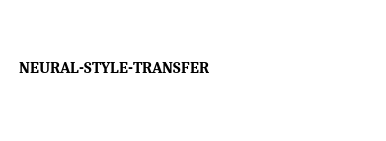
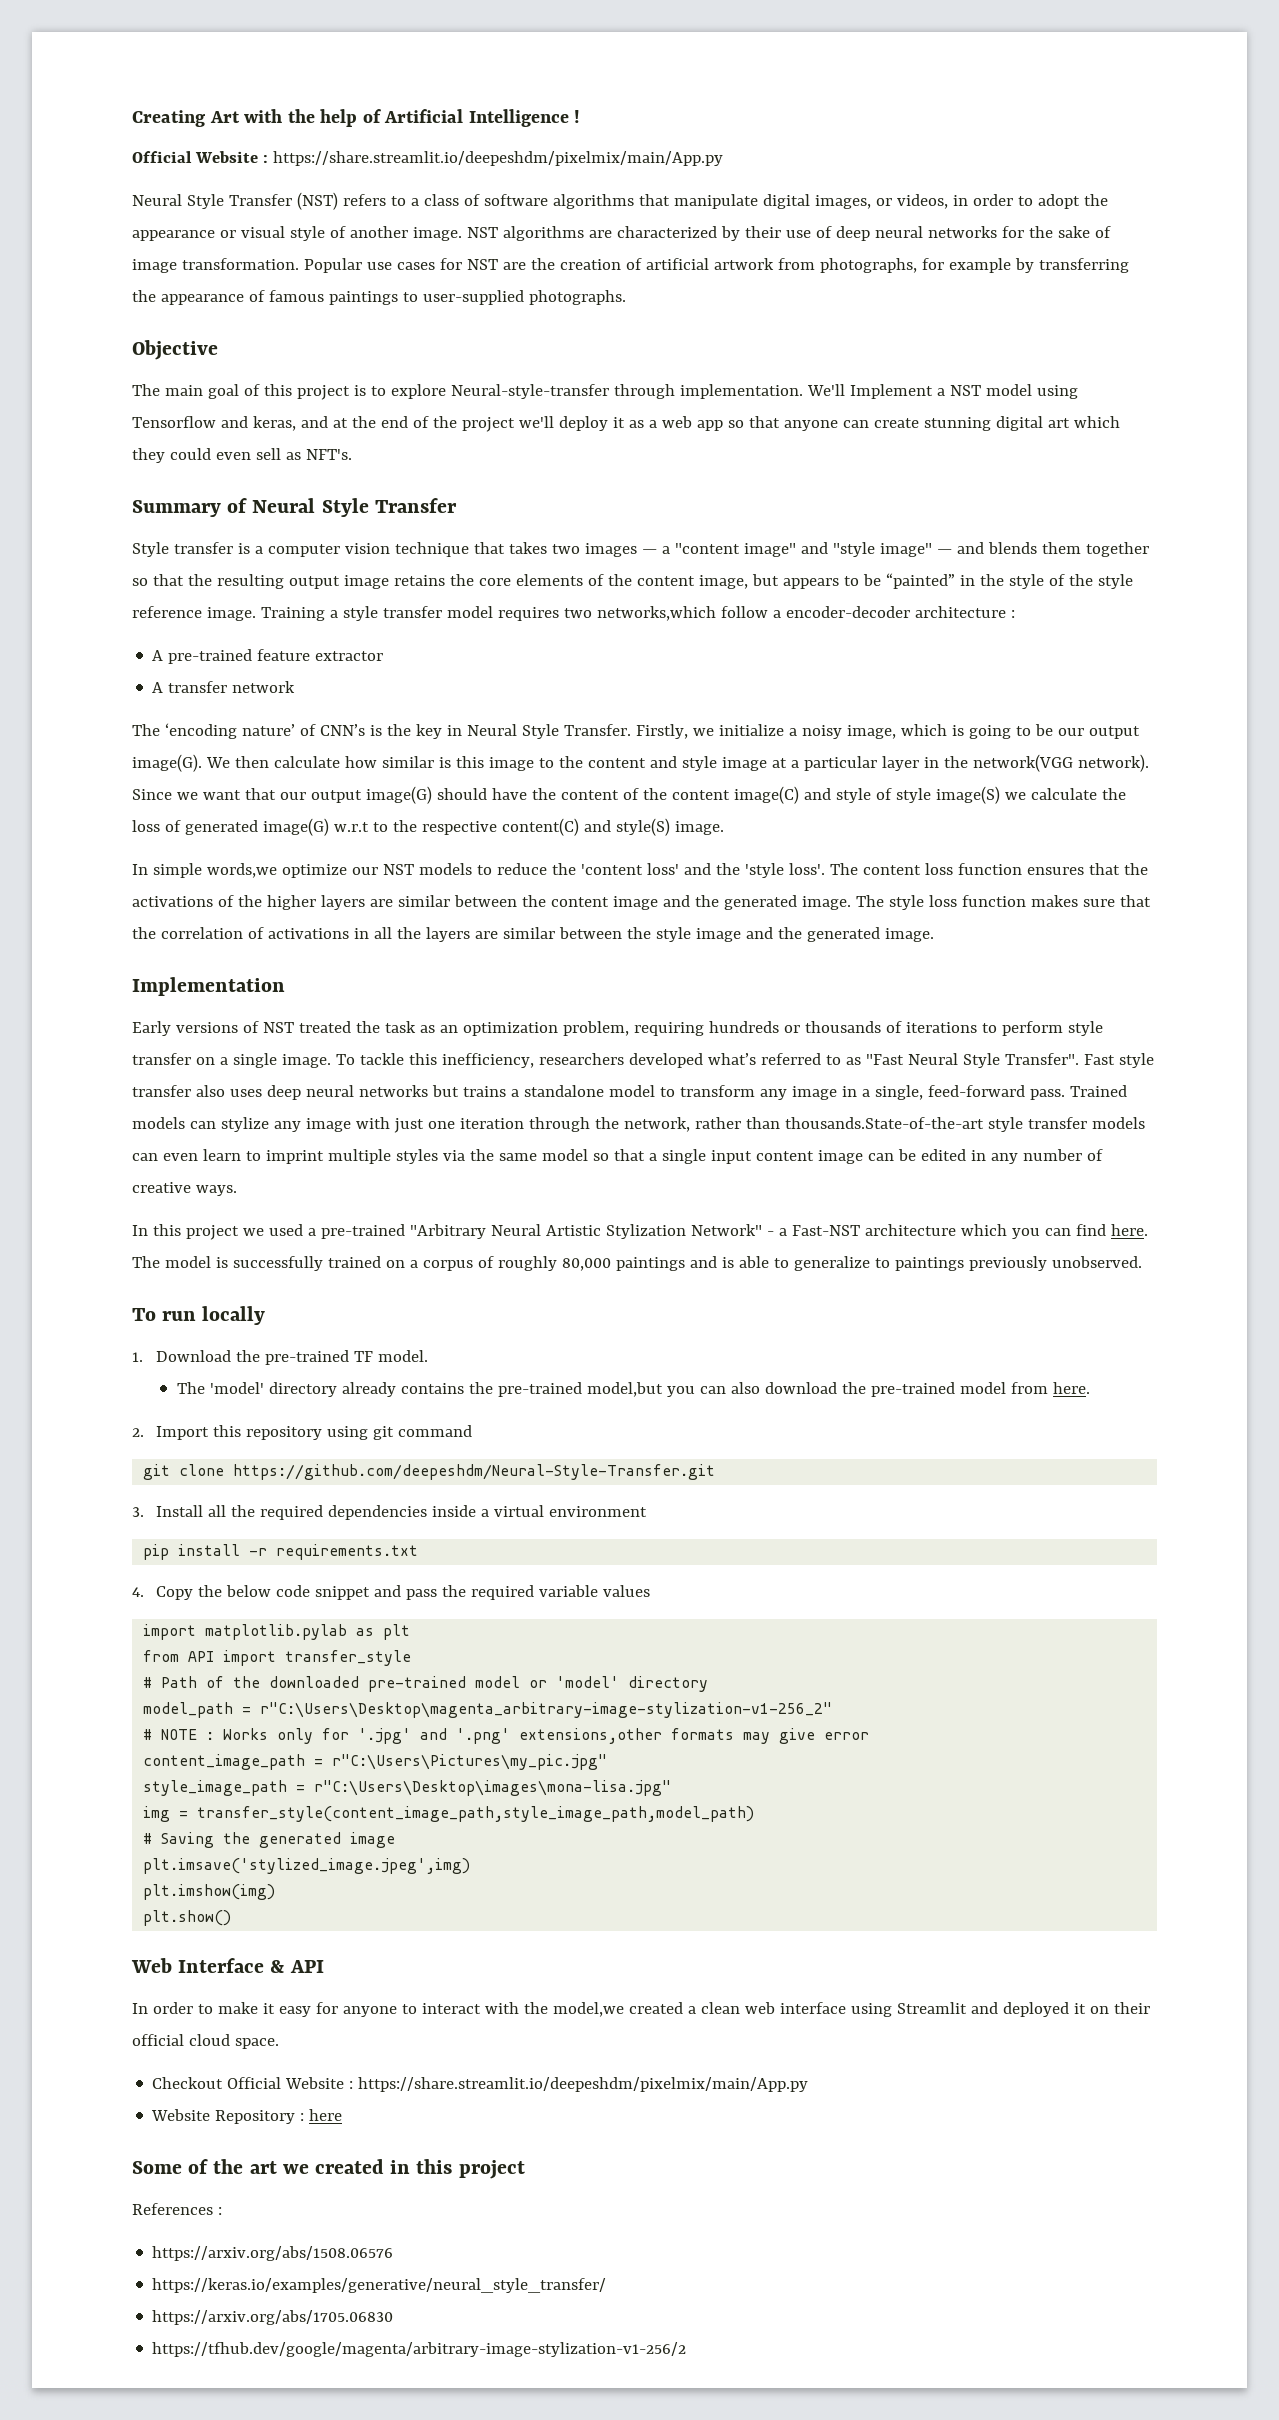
- NEURAL-STYLE-TRANSFER
+ Creating Art with the help of Artificial Intelligence !
+ Official Website : https://share.streamlit.io/deepeshdm/pixelmix/main/App.py
+ Neural Style Transfer (NST) refers to a class of software algorithms that manipulate digital images, or videos, in order to adopt the appearance or visual style of another image. NST algorithms are characterized by their use of deep neural networks for the sake of image transformation. Popular use cases for NST are the creation of artificial artwork from photographs, for example by transferring the appearance of famous paintings to user-supplied photographs.
+ Objective
+ The main goal of this project is to explore Neural-style-transfer through implementation. We'll Implement a NST model using Tensorflow and keras, and at the end of the project we'll deploy it as a web app so that anyone can create stunning digital art which they could even sell as NFT's.
+ Summary of Neural Style Transfer
+ Style transfer is a computer vision technique that takes two images — a "content image" and "style image" — and blends them together so that the resulting output image retains the core elements of the content image, but appears to be “painted” in the style of the style reference image. Training a style transfer model requires two networks,which follow a encoder-decoder architecture :
+ A pre-trained feature extractor
+ A transfer network
+ The ‘encoding nature’ of CNN’s is the key in Neural Style Transfer. Firstly, we initialize a noisy image, which is going to be our output image(G). We then calculate how similar is this image to the content and style image at a particular layer in the network(VGG network). Since we want that our output image(G) should have the content of the content image(C) and style of style image(S) we calculate the loss of generated image(G) w.r.t to the respective content(C) and style(S) image.
+ In simple words,we optimize our NST models to reduce the 'content loss' and the 'style loss'. The content loss function ensures that the activations of the higher layers are similar between the content image and the generated image. The style loss function makes sure that the correlation of activations in all the layers are similar between the style image and the generated image.
+ Implementation
+ Early versions of NST treated the task as an optimization problem, requiring hundreds or thousands of iterations to perform style transfer on a single image. To tackle this inefficiency, researchers developed what’s referred to as "Fast Neural Style Transfer". Fast style transfer also uses deep neural networks but trains a standalone model to transform any image in a single, feed-forward pass. Trained models can stylize any image with just one iteration through the network, rather than thousands.State-of-the-art style transfer models can even learn to imprint multiple styles via the same model so that a single input content image can be edited in any number of creative ways.
+ In this project we used a pre-trained "Arbitrary Neural Artistic Stylization Network" - a Fast-NST architecture which you can find here. The model is successfully trained on a corpus of roughly 80,000 paintings and is able to generalize to paintings previously unobserved.
+ To run locally
+ 1. Download the pre-trained TF model.
+ The 'model' directory already contains the pre-trained model,but you can also download the pre-trained model from here.
+ 2. Import this repository using git command
+ git clone https://github.com/deepeshdm/Neural-Style-Transfer.git
+ 3. Install all the required dependencies inside a virtual environment
+ pip install -r requirements.txt
+ 4. Copy the below code snippet and pass the required variable values
+ import matplotlib.pylab as plt
+ from API import transfer_style
+ # Path of the downloaded pre-trained model or 'model' directory
+ model_path = r"C:\Users\Desktop\magenta_arbitrary-image-stylization-v1-256_2"
+ # NOTE : Works only for '.jpg' and '.png' extensions,other formats may give error
+ content_image_path = r"C:\Users\Pictures\my_pic.jpg"
+ style_image_path = r"C:\Users\Desktop\images\mona-lisa.jpg"
+ img = transfer_style(content_image_path,style_image_path,model_path)
+ # Saving the generated image
+ plt.imsave('stylized_image.jpeg',img)
+ plt.imshow(img)
+ plt.show()
+ Web Interface & API
+ In order to make it easy for anyone to interact with the model,we created a clean web interface using Streamlit and deployed it on their official cloud space.
+ Checkout Official Website : https://share.streamlit.io/deepeshdm/pixelmix/main/App.py
+ Website Repository : here
+ Some of the art we created in this project
+ References :
+ https://arxiv.org/abs/1508.06576
+ https://keras.io/examples/generative/neural_style_transfer/
+ https://arxiv.org/abs/1705.06830
+ https://tfhub.dev/google/magenta/arbitrary-image-stylization-v1-256/2

